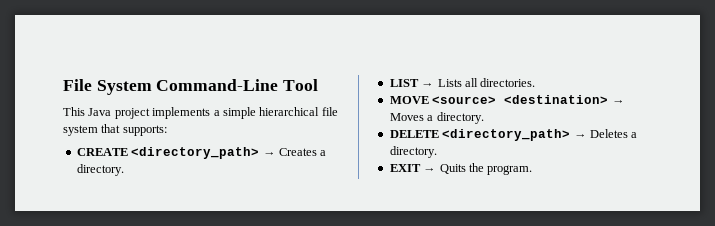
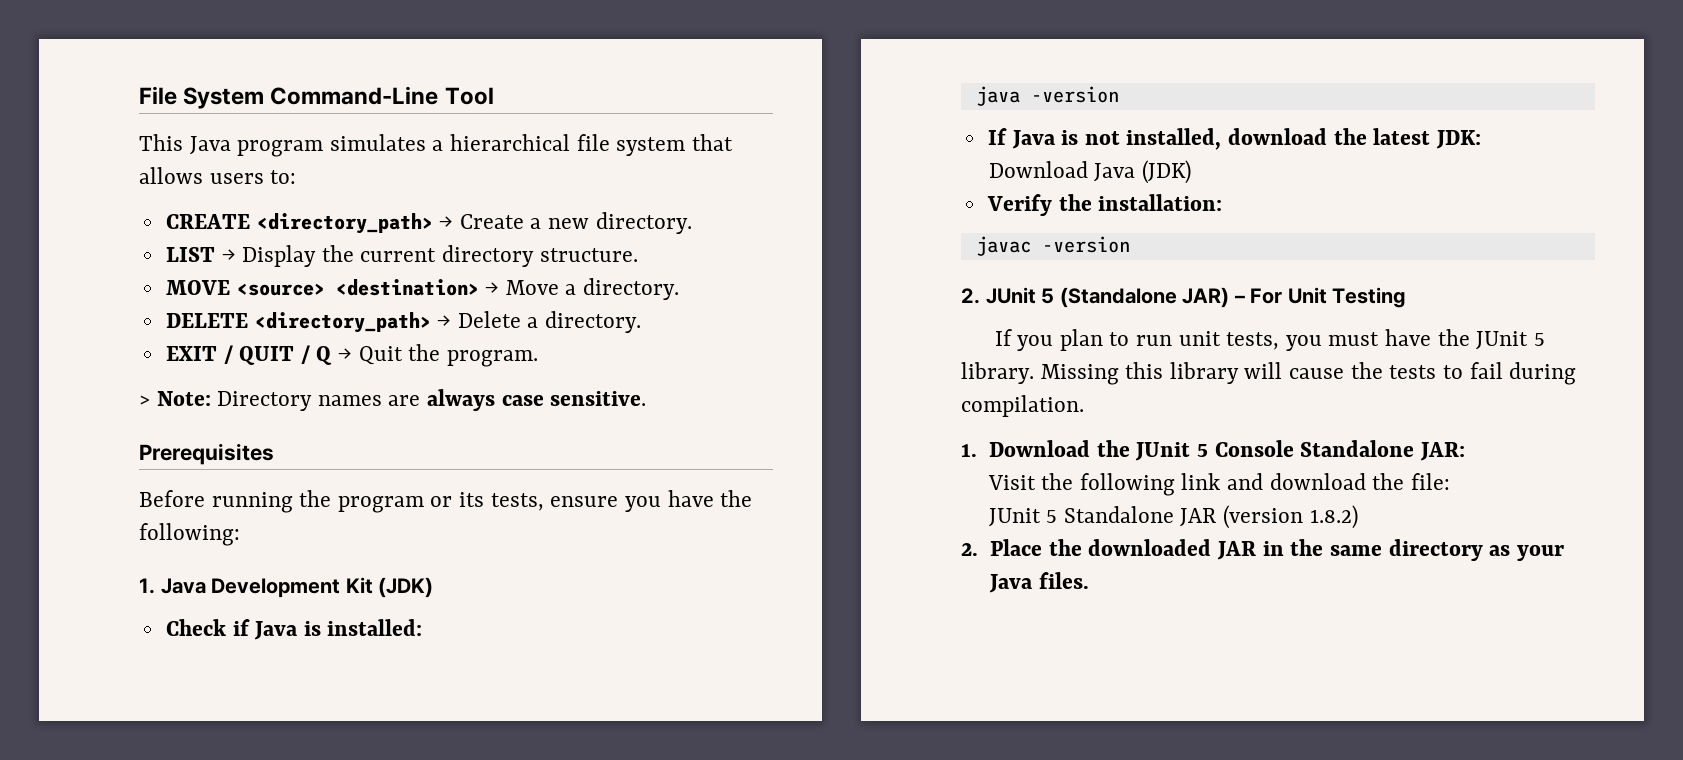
- This Java project implements a simple hierarchical file system that supports:
+ This Java program simulates a hierarchical file system that allows users to:
- CREATE <directory_path> → Creates a directory.
+ CREATE <directory_path> → Create a new directory.
- LIST → Lists all directories.
+ LIST → Display the current directory structure.
- MOVE <source> <destination> → Moves a directory.
+ MOVE <source> <destination> → Move a directory.
- DELETE <directory_path> → Deletes a directory.
+ DELETE <directory_path> → Delete a directory.
- EXIT → Quits the program.
+ EXIT / QUIT / Q → Quit the program.
+ > Note: Directory names are always case sensitive.
+ Prerequisites
+ Before running the program or its tests, ensure you have the following:
+ 1. Java Development Kit (JDK)
+ Check if Java is installed:
+ java -version
+ If Java is not installed, download the latest JDK:
+ Download Java (JDK)
+ Verify the installation:
+ javac -version
+ 2. JUnit 5 (Standalone JAR) – For Unit Testing
+ If you plan to run unit tests, you must have the JUnit 5 library. Missing this library will cause the tests to fail during compilation.
+ 1. Download the JUnit 5 Console Standalone JAR:
+ Visit the following link and download the file:
+ JUnit 5 Standalone JAR (version 1.8.2)
+ 2. Place the downloaded JAR in the same directory as your Java files.

